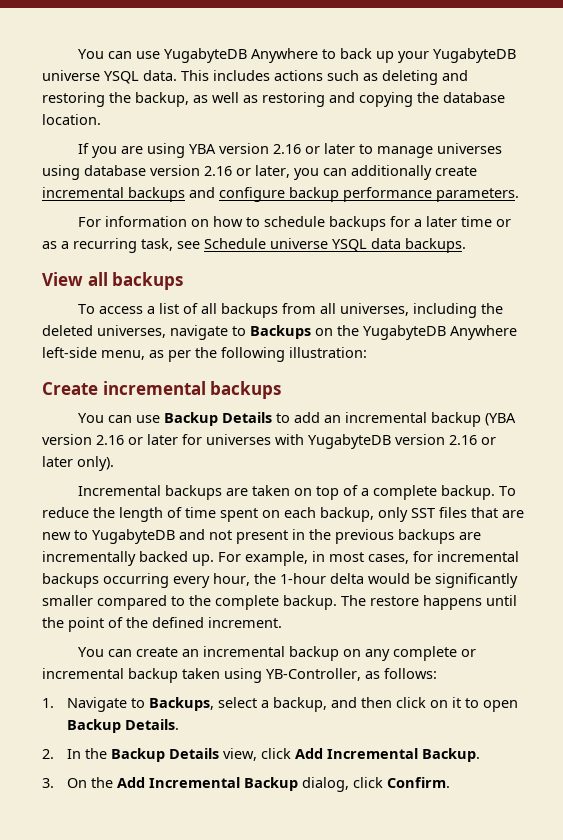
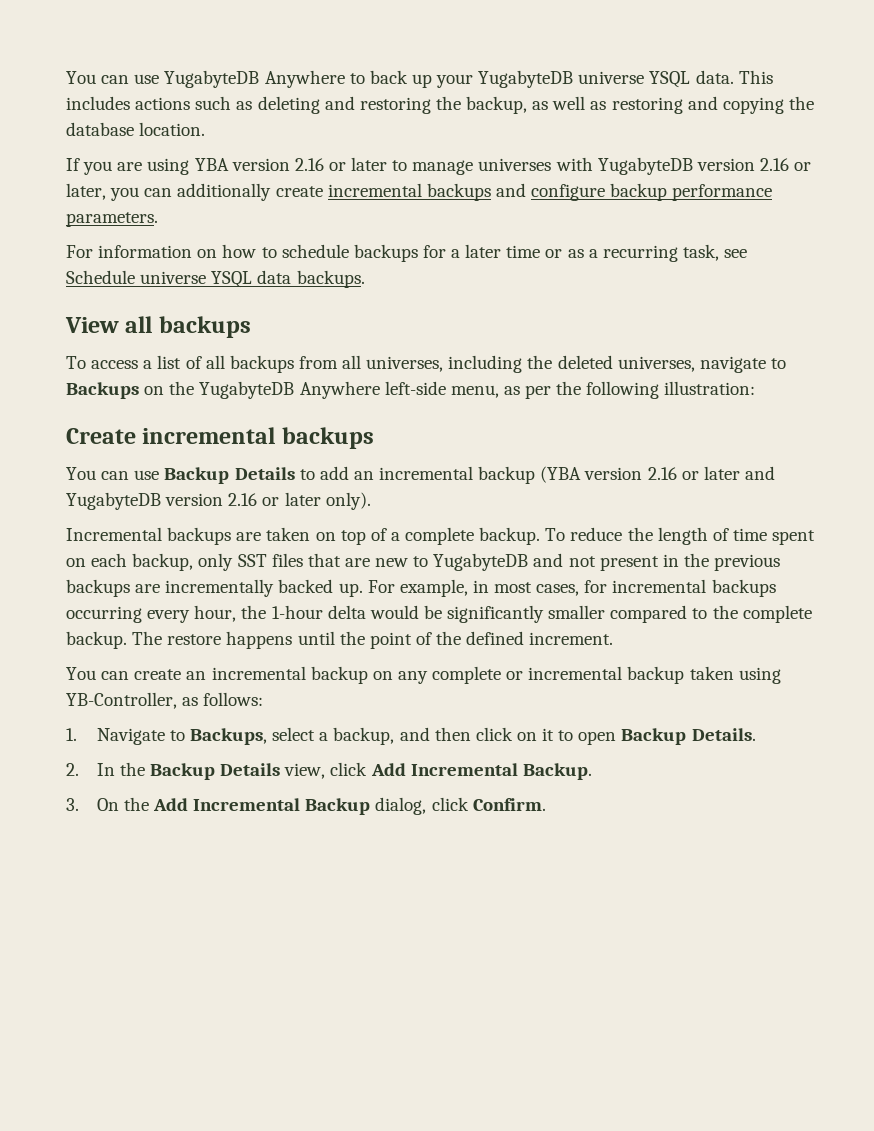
- If you are using YBA version 2.16 or later to manage universes using database version 2.16 or later, you can additionally create incremental backups and configure backup performance parameters.
+ If you are using YBA version 2.16 or later to manage universes with YugabyteDB version 2.16 or later, you can additionally create incremental backups and configure backup performance parameters.
- You can use Backup Details to add an incremental backup (YBA version 2.16 or later for universes with YugabyteDB version 2.16 or later only).
+ You can use Backup Details to add an incremental backup (YBA version 2.16 or later and YugabyteDB version 2.16 or later only).

